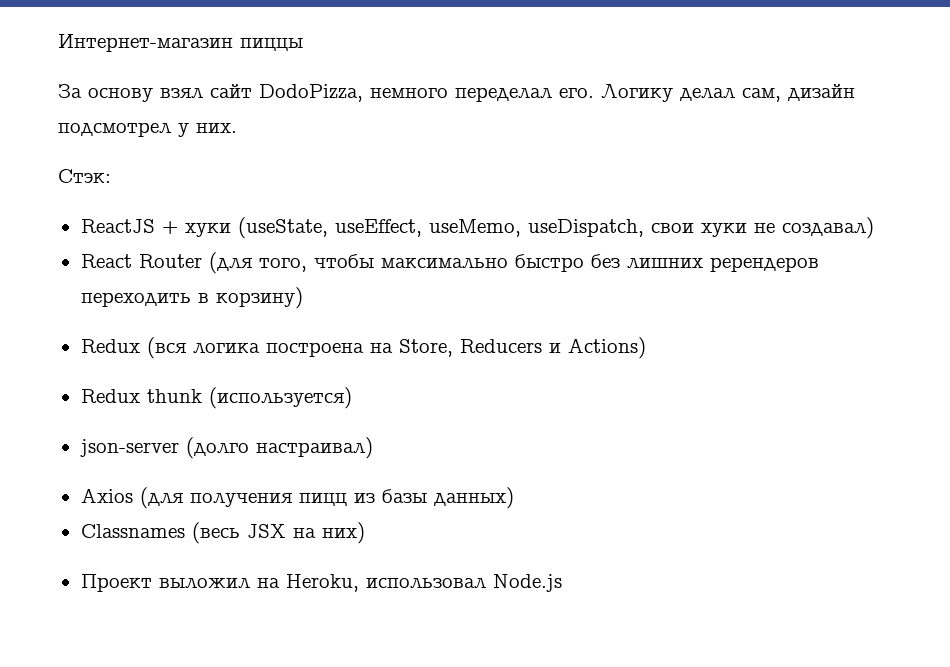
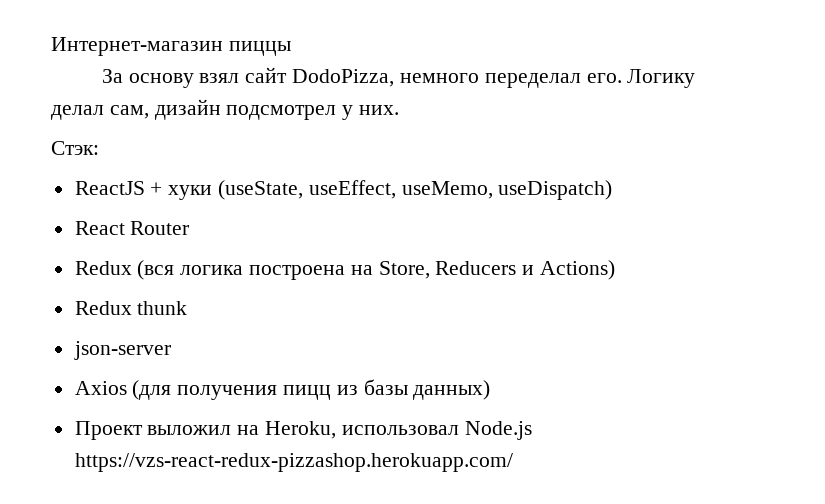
- ReactJS + хуки (useState, useEffect, useMemo, useDispatch, свои хуки не создавал)
- React Router (для того, чтобы максимально быстро без лишних ререндеров переходить в корзину)
+ ReactJS + хуки (useState, useEffect, useMemo, useDispatch)
+ React Router
- Redux thunk (используется)
+ Redux thunk
- json-server (долго настраивал)
+ json-server
- Classnames (весь JSX на них)
- Проект выложил на Heroku, использовал Node.js
+ Проект выложил на Heroku, использовал Node.js https://vzs-react-redux-pizzashop.herokuapp.com/

